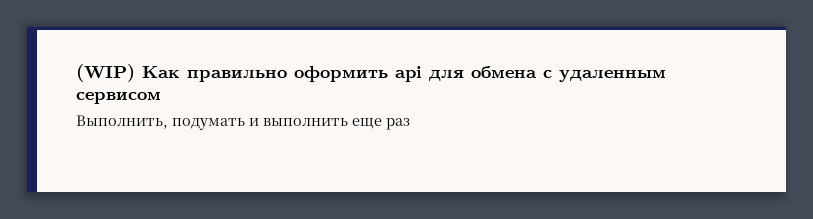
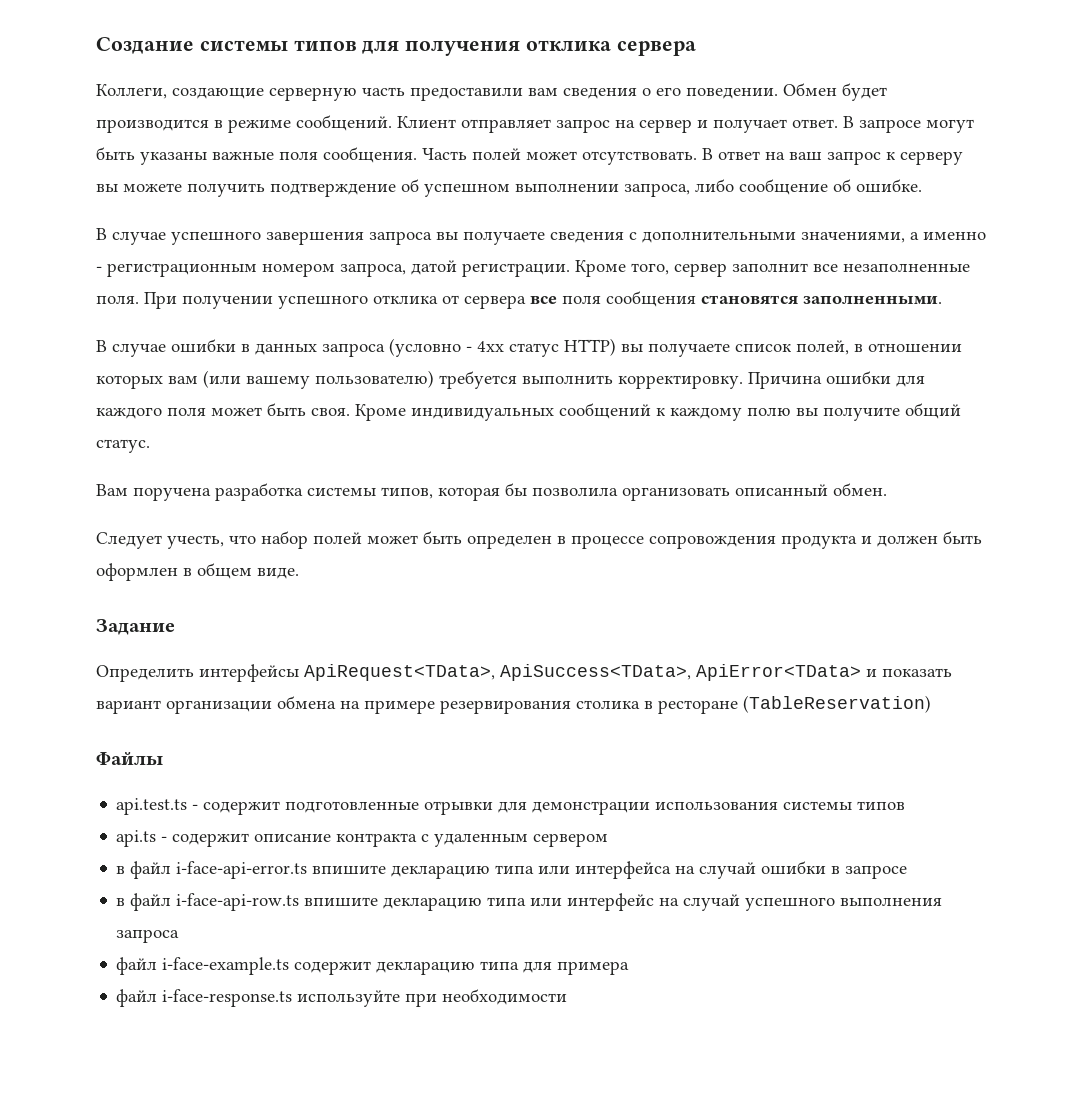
- (WIP) Как правильно оформить api для обмена с удаленным сервисом
- Выполнить, подумать и выполнить еще раз
+ Создание системы типов для получения отклика сервера
+ Коллеги, создающие серверную часть предоставили вам сведения о его поведении. Обмен будет производится в режиме сообщений. Клиент отправляет запрос на сервер и получает ответ. В запросе могут быть указаны важные поля сообщения. Часть полей может отсутствовать. В ответ на ваш запрос к серверу вы можете получить подтверждение об успешном выполнении запроса, либо сообщение об ошибке.
+ В случае успешного завершения запроса вы получаете сведения с дополнительными значениями, а именно - регистрационным номером запроса, датой регистрации. Кроме того, сервер заполнит все незаполненные поля. При получении успешного отклика от сервера все поля сообщения становятся заполненными.
+ В случае ошибки в данных запроса (условно - 4хх статус HTTP) вы получаете список полей, в отношении которых вам (или вашему пользователю) требуется выполнить корректировку. Причина ошибки для каждого поля может быть своя. Кроме индивидуальных сообщений к каждому полю вы получите общий статус.
+ Вам поручена разработка системы типов, которая бы позволила организовать описанный обмен.
+ Следует учесть, что набор полей может быть определен в процессе сопровождения продукта и должен быть оформлен в общем виде.
+ Задание
+ Определить интерфейсы ApiRequest<TData>, ApiSuccess<TData>, ApiError<TData> и показать вариант организации обмена на примере резервирования столика в ресторане (TableReservation)
+ Файлы
+ api.test.ts - содержит подготовленные отрывки для демонстрации использования системы типов
+ api.ts - содержит описание контракта с удаленным сервером
+ в файл i-face-api-error.ts впишите декларацию типа или интерфейса на случай ошибки в запросе
+ в файл i-face-api-row.ts впишите декларацию типа или интерфейс на случай успешного выполнения запроса
+ файл i-face-example.ts содержит декларацию типа для примера
+ файл i-face-response.ts используйте при необходимости

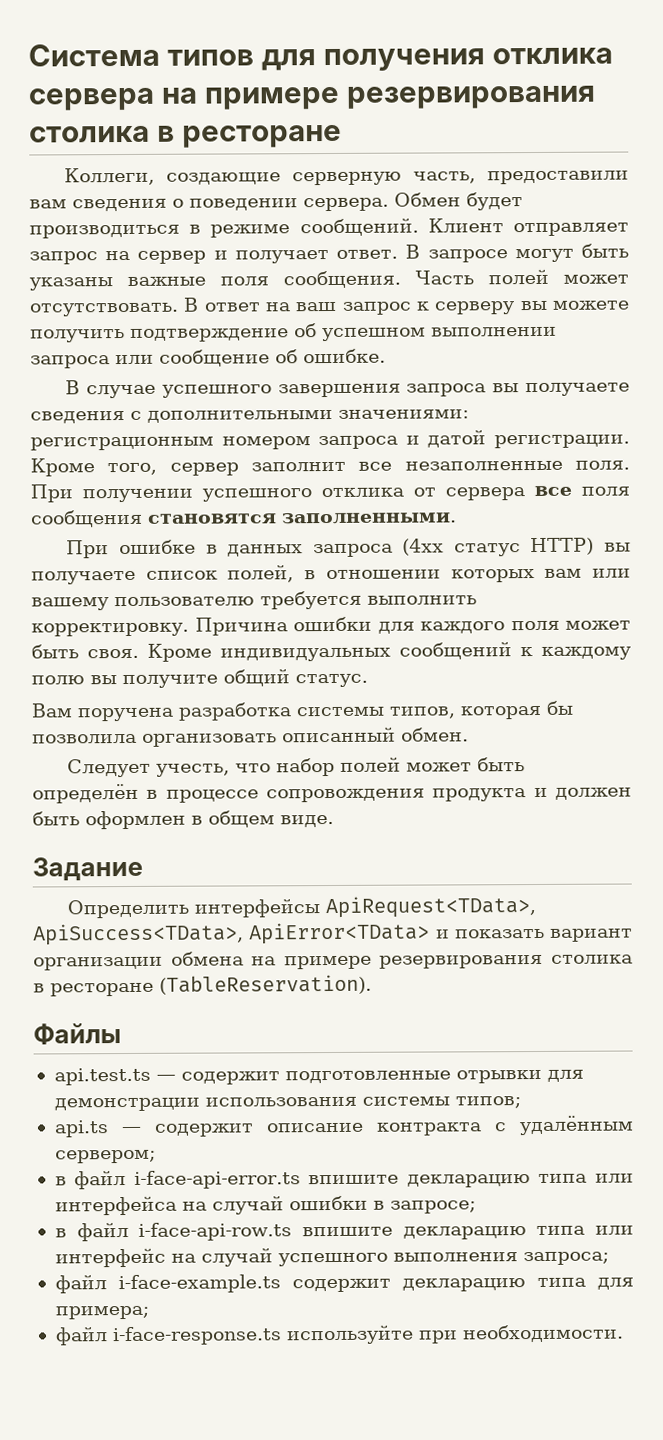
- Создание системы типов для получения отклика сервера
+ Система типов для получения отклика сервера на примере резервирования столика в ресторане
- Коллеги, создающие серверную часть предоставили вам сведения о его поведении.
+ Коллеги, создающие серверную часть, предоставили вам сведения о поведении сервера.
- Обмен будет производится в режиме сообщений.
+ Обмен будет производиться в режиме сообщений.
- В ответ на ваш запрос к серверу вы можете получить подтверждение об успешном выполнении запроса, либо сообщение об ошибке.
+ В ответ на ваш запрос к серверу вы можете получить подтверждение об успешном выполнении запроса или сообщение об ошибке.
- В случае успешного завершения запроса вы получаете сведения с дополнительными значениями, а именно - регистрационным номером запроса, датой регистрации.
+ В случае успешного завершения запроса вы получаете сведения с дополнительными значениями: регистрационным номером запроса и датой регистрации.
- В случае ошибки в данных запроса (условно - 4хх статус HTTP) вы получаете список полей, в отношении которых вам (или вашему пользователю) требуется выполнить корректировку.
+ При ошибке в данных запроса (4хх статус HTTP) вы получаете список полей, в отношении которых вам или вашему пользователю требуется выполнить корректировку.
- Следует учесть, что набор полей может быть определен в процессе сопровождения продукта и должен быть оформлен в общем виде.
+ Следует учесть, что набор полей может быть определён в процессе сопровождения продукта и должен быть оформлен в общем виде.
- Определить интерфейсы ApiRequest<TData>, ApiSuccess<TData>, ApiError<TData> и показать вариант организации обмена на примере резервирования столика в ресторане (TableReservation)
+ Определить интерфейсы ApiRequest<TData>, ApiSuccess<TData>, ApiError<TData> и показать вариант организации обмена на примере резервирования столика в ресторане (TableReservation).
- api.test.ts - содержит подготовленные отрывки для демонстрации использования системы типов
+ api.test.ts — содержит подготовленные отрывки для демонстрации использования системы типов;
- api.ts - содержит описание контракта с удаленным сервером
+ api.ts — содержит описание контракта с удалённым сервером;
- в файл i-face-api-error.ts впишите декларацию типа или интерфейса на случай ошибки в запросе
+ в файл i-face-api-error.ts впишите декларацию типа или интерфейса на случай ошибки в запросе;
- в файл i-face-api-row.ts впишите декларацию типа или интерфейс на случай успешного выполнения запроса
+ в файл i-face-api-row.ts впишите декларацию типа или интерфейс на случай успешного выполнения запроса;
- файл i-face-example.ts содержит декларацию типа для примера
+ файл i-face-example.ts содержит декларацию типа для примера;
- файл i-face-response.ts используйте при необходимости
+ файл i-face-response.ts используйте при необходимости.

